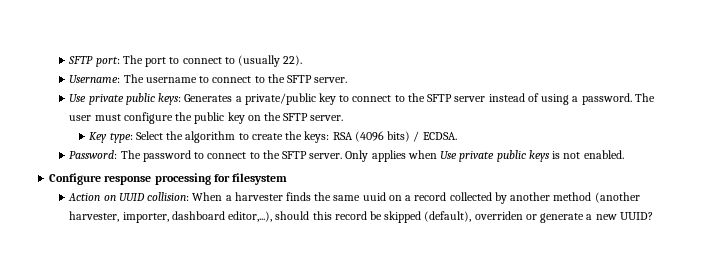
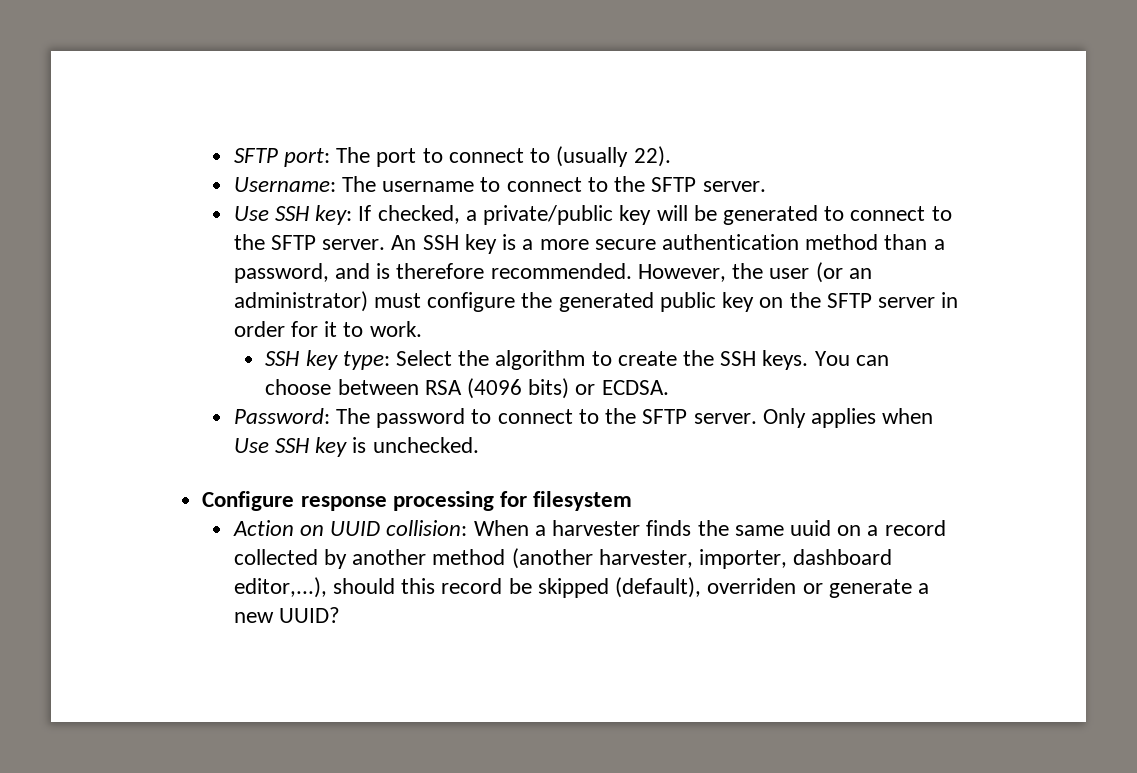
- Use private public keys: Generates a private/public key to connect to the SFTP server instead of using a password. The user must configure the public key on the SFTP server.
- Key type: Select the algorithm to create the keys: RSA (4096 bits) / ECDSA.
+ Use SSH key: If checked, a private/public key will be generated to connect to the SFTP server. An SSH key is a more secure authentication method than a password, and is therefore recommended. However, the user (or an administrator) must configure the generated public key on the SFTP server in order for it to work.
+ SSH key type: Select the algorithm to create the SSH keys. You can choose between RSA (4096 bits) or ECDSA.
- Only applies when Use private public keys is not enabled.
+ Only applies when Use SSH key is unchecked.

